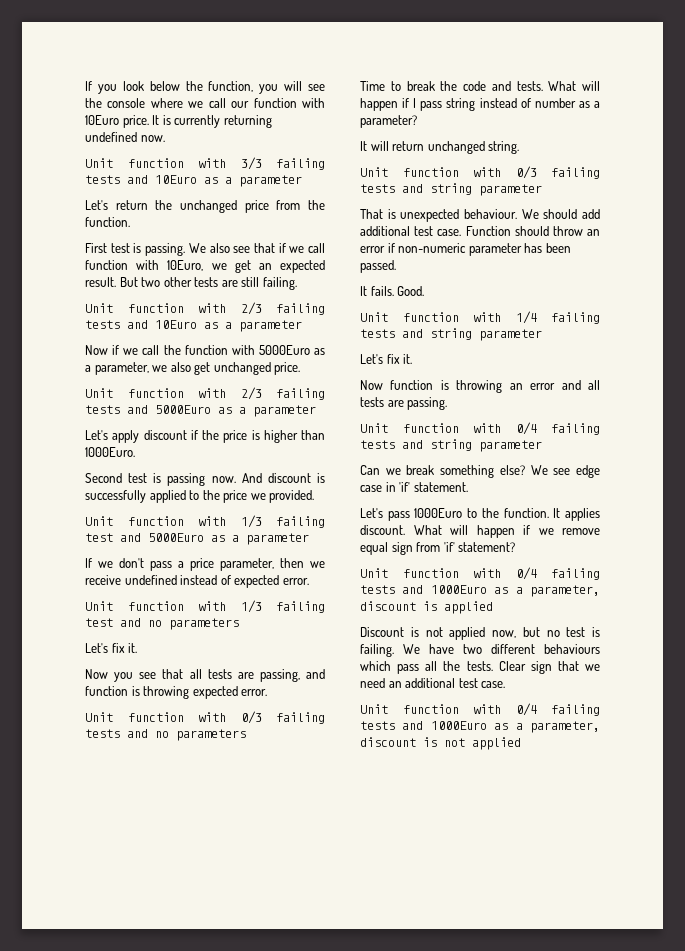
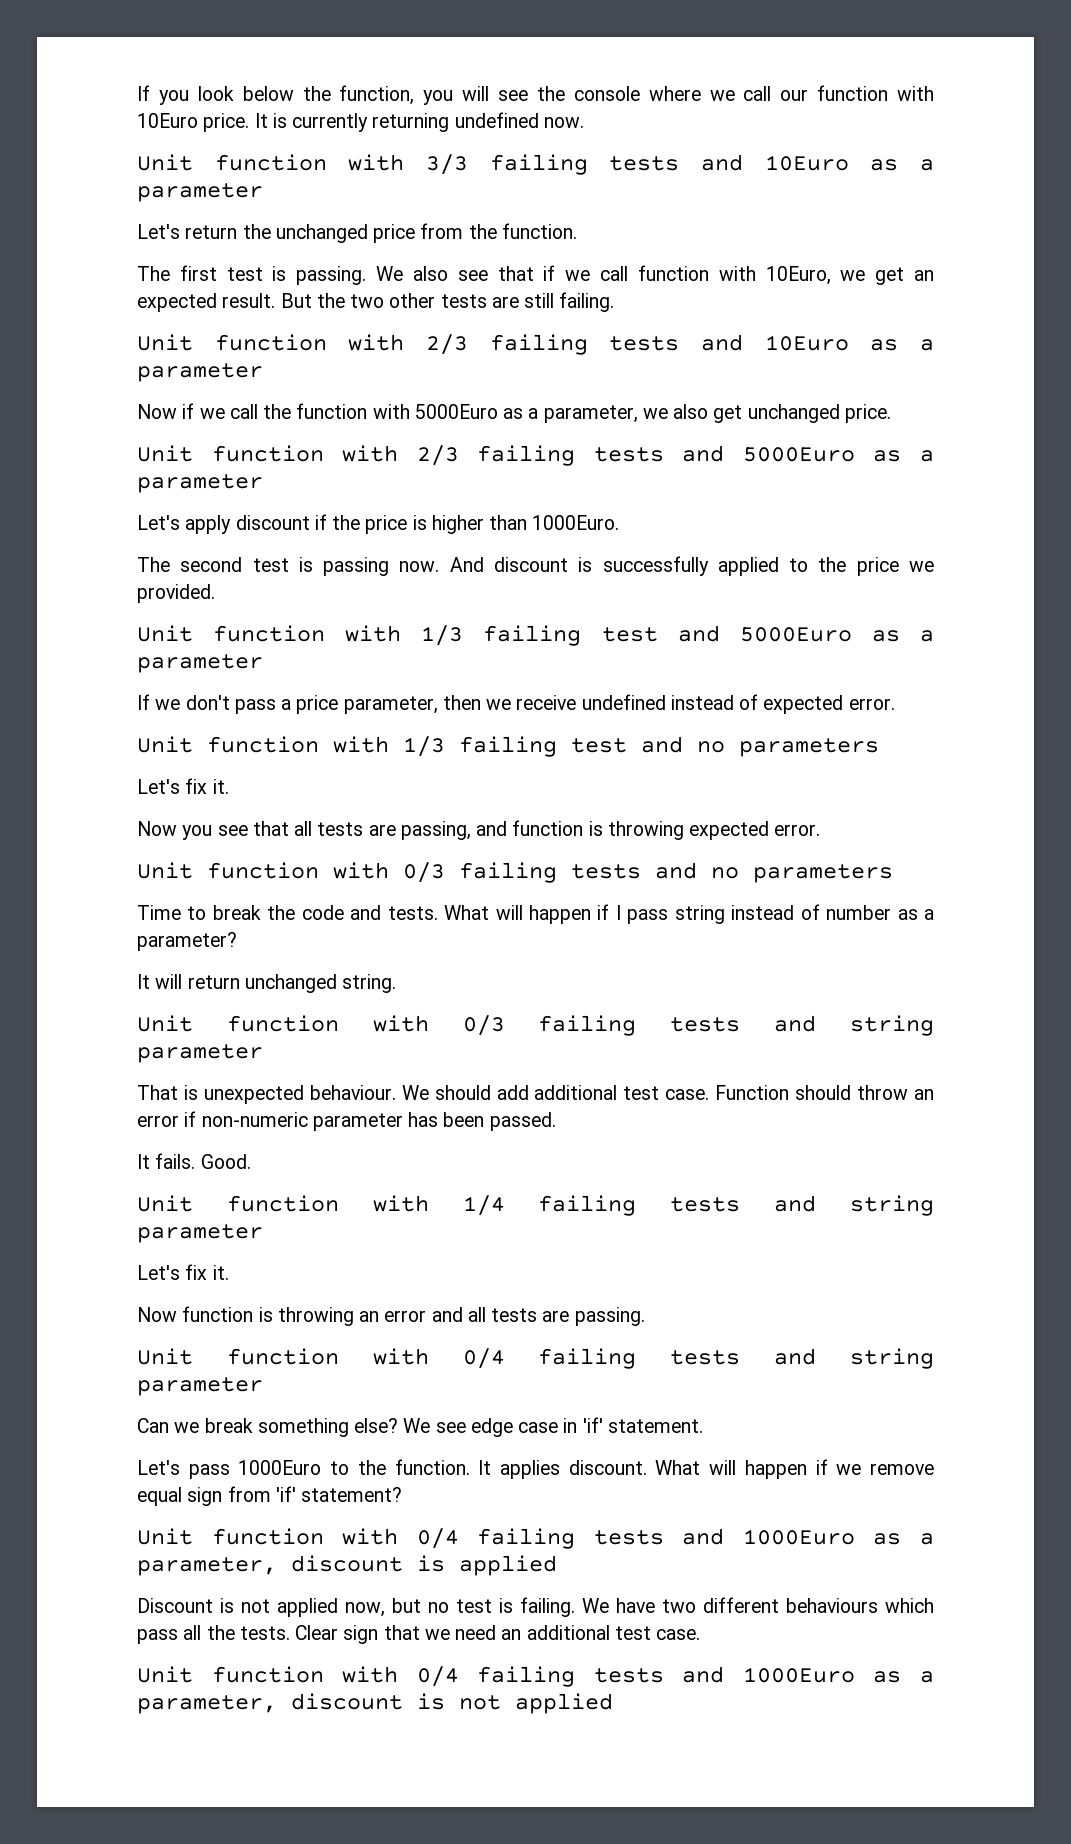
- First test is passing.
+ The first test is passing.
- But two other tests are still failing.
+ But the two other tests are still failing.
- Second test is passing now.
+ The second test is passing now.

